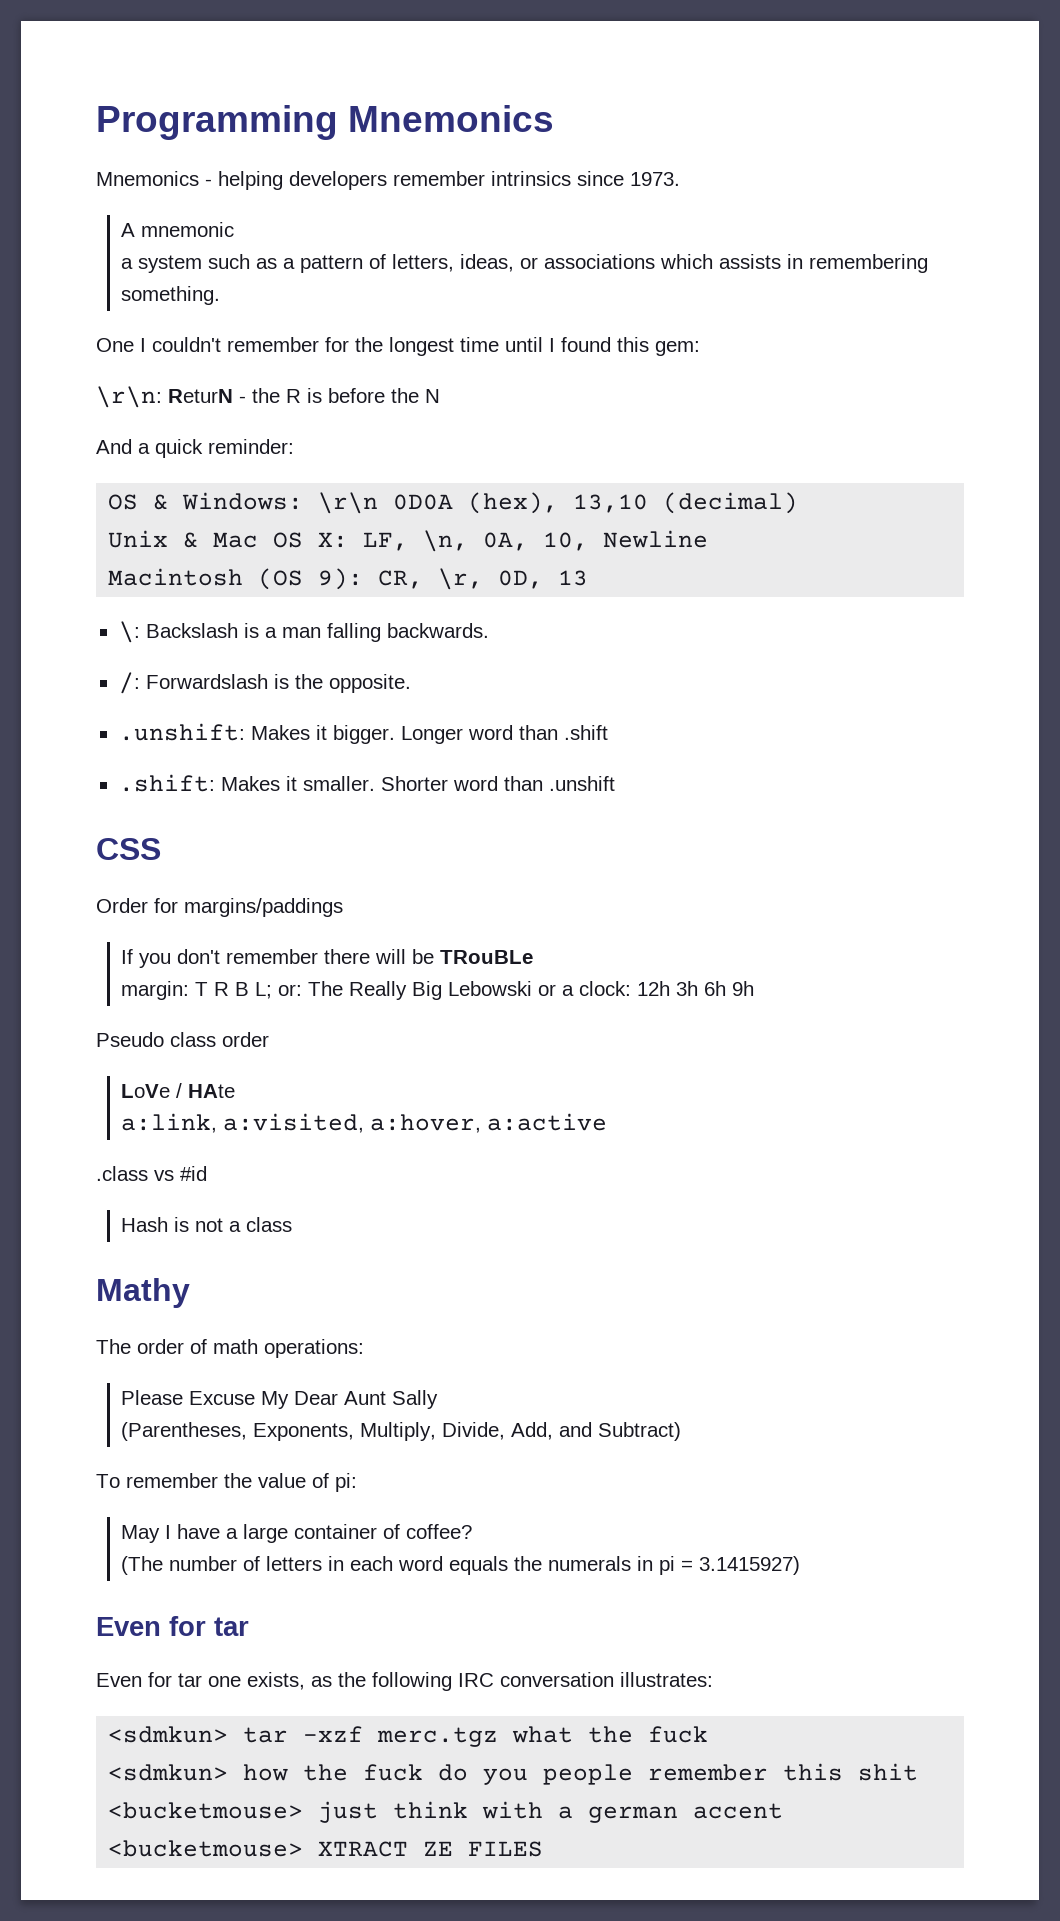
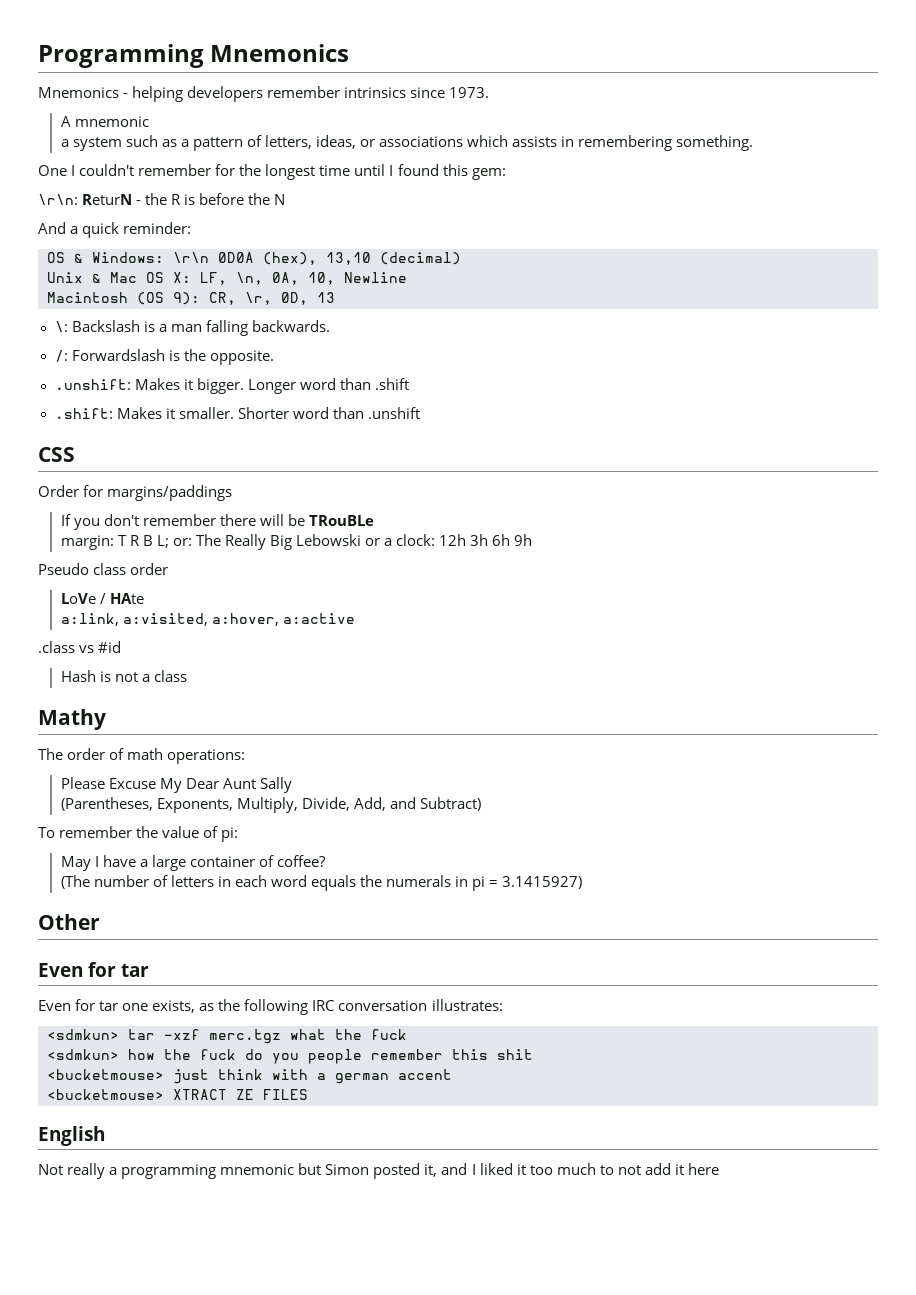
+ Other
+ English
+ Not really a programming mnemonic but Simon posted it, and I liked it too much to not add it here

